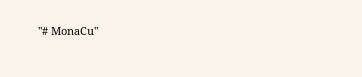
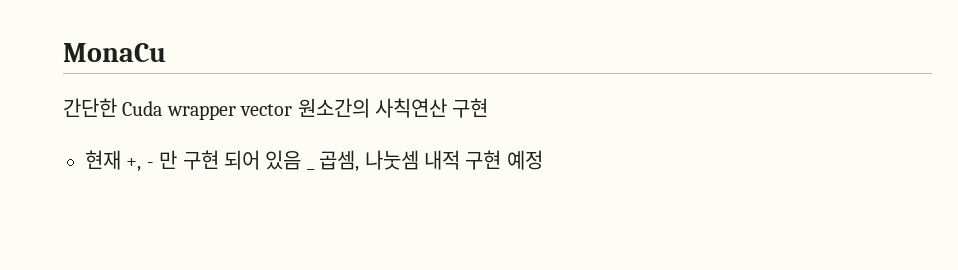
- "# MonaCu"
+ MonaCu
+ 간단한 Cuda wrapper vector 원소간의 사칙연산 구현
+ 현재 +, - 만 구현 되어 있음 _ 곱셈, 나눗셈 내적 구현 예정

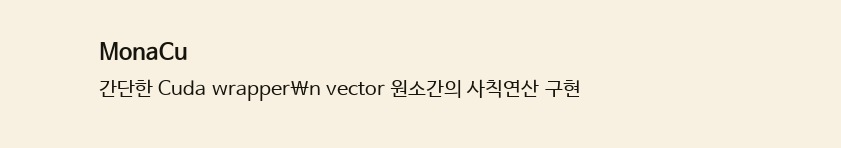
- 간단한 Cuda wrapper vector 원소간의 사칙연산 구현
+ 간단한 Cuda wrapper\n vector 원소간의 사칙연산 구현
- 현재 +, - 만 구현 되어 있음 _ 곱셈, 나눗셈 내적 구현 예정

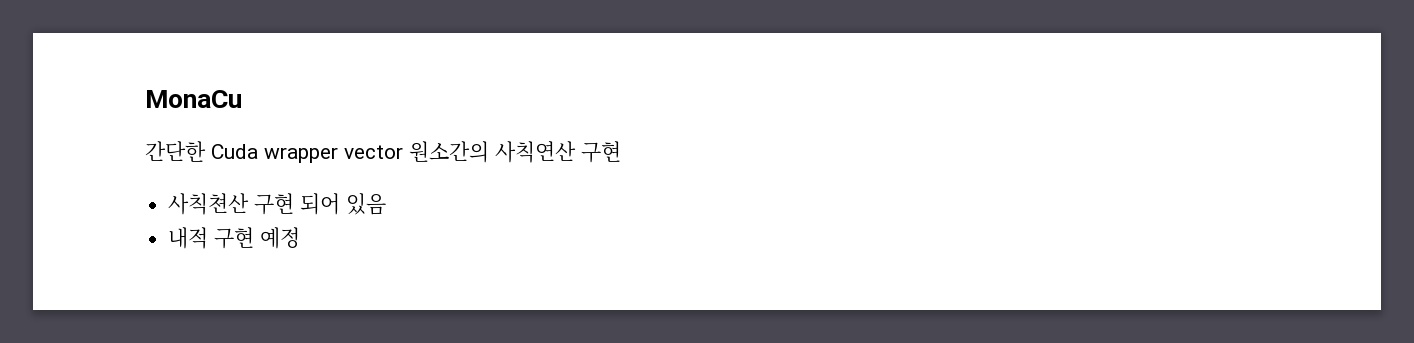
- 간단한 Cuda wrapper\n vector 원소간의 사칙연산 구현
+ 간단한 Cuda wrapper vector 원소간의 사칙연산 구현
+ 사칙쳔산 구현 되어 있음
+ 내적 구현 예정

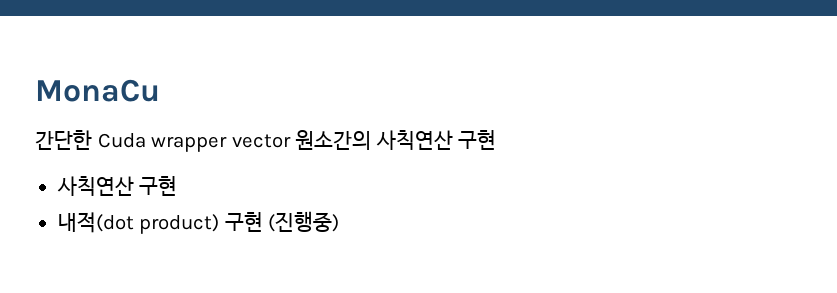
  간단한 Cuda wrapper vector 원소간의 사칙연산 구현
- 사칙쳔산 구현 되어 있음
- 내적 구현 예정
+ 사칙연산 구현
+ 내적(dot product) 구현 (진행중)

